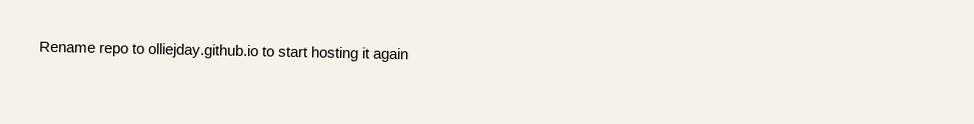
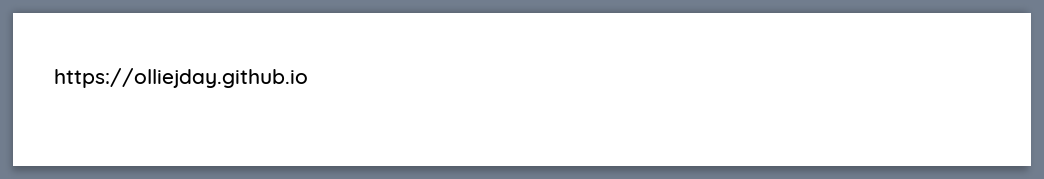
- Rename repo to olliejday.github.io to start hosting it again
+ https://olliejday.github.io

